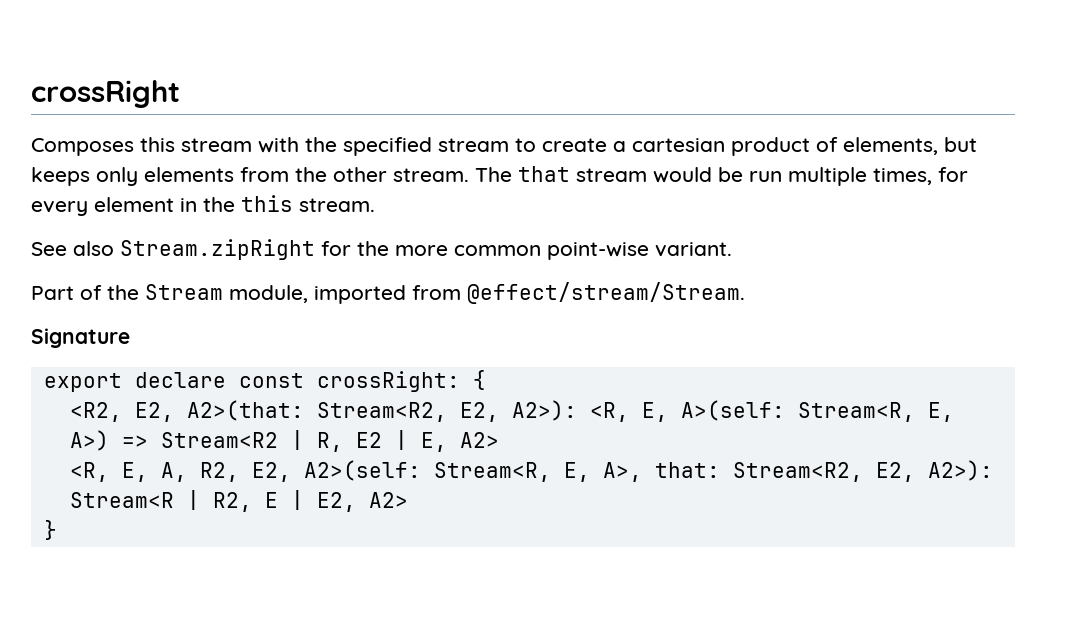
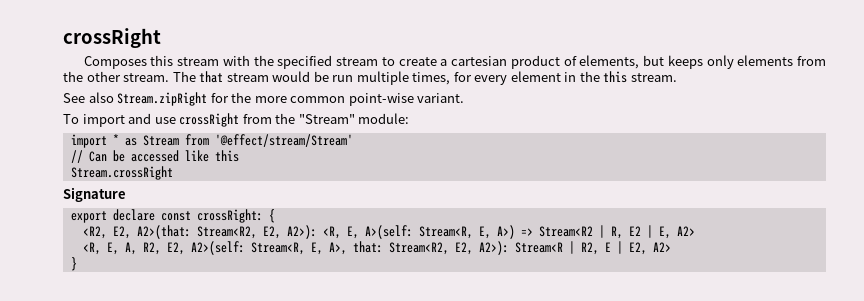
- Part of the Stream module, imported from @effect/stream/Stream.
+ To import and use crossRight from the "Stream" module:
+ import * as Stream from '@effect/stream/Stream'
+ // Can be accessed like this
+ Stream.crossRight

